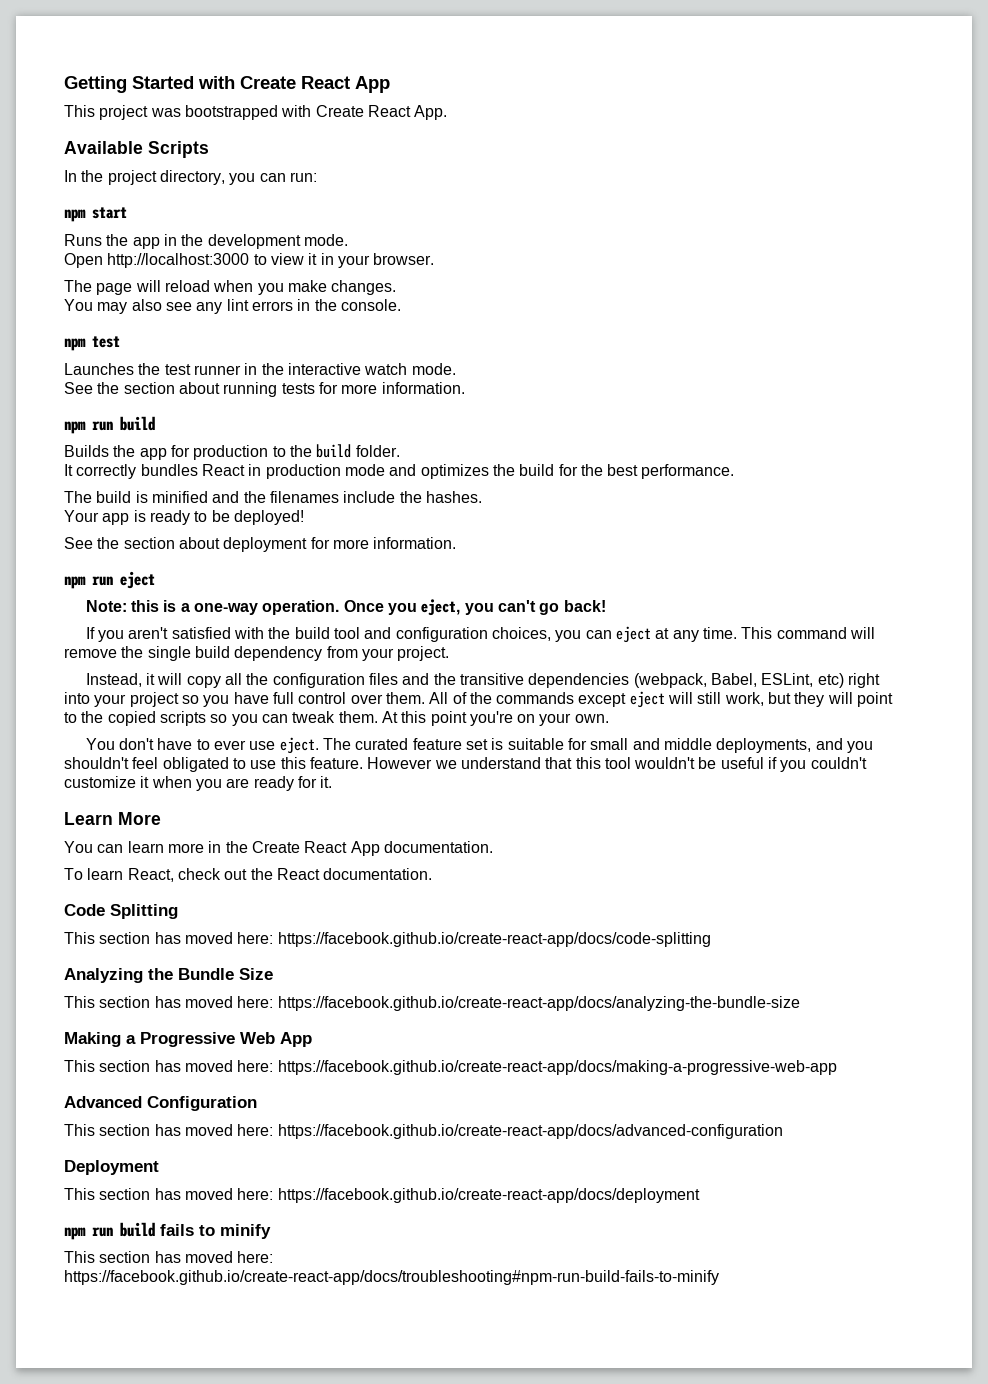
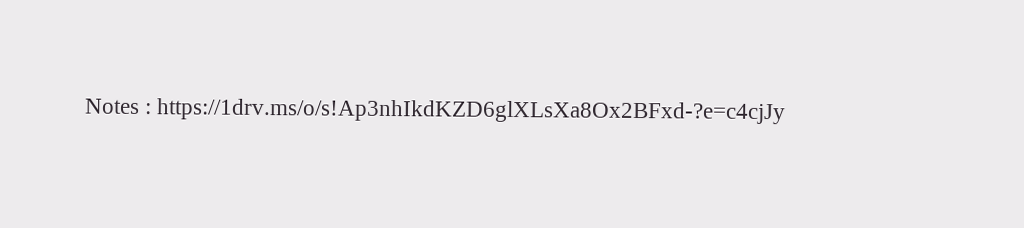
- Getting Started with Create React App
- This project was bootstrapped with Create React App.
- Available Scripts
- In the project directory, you can run:
- npm start
- Runs the app in the development mode.
- Open http://localhost:3000 to view it in your browser.
- The page will reload when you make changes.
- You may also see any lint errors in the console.
- npm test
- Launches the test runner in the interactive watch mode.
- See the section about running tests for more information.
- npm run build
- Builds the app for production to the build folder.
- It correctly bundles React in production mode and optimizes the build for the best performance.
- The build is minified and the filenames include the hashes.
- Your app is ready to be deployed!
- See the section about deployment for more information.
- npm run eject
- Note: this is a one-way operation. Once you eject, you can't go back!
- If you aren't satisfied with the build tool and configuration choices, you can eject at any time. This command will remove the single build dependency from your project.
- Instead, it will copy all the configuration files and the transitive dependencies (webpack, Babel, ESLint, etc) right into your project so you have full control over them. All of the commands except eject will still work, but they will point to the copied scripts so you can tweak them. At this point you're on your own.
- You don't have to ever use eject. The curated feature set is suitable for small and middle deployments, and you shouldn't feel obligated to use this feature. However we understand that this tool wouldn't be useful if you couldn't customize it when you are ready for it.
- Learn More
- You can learn more in the Create React App documentation.
- To learn React, check out the React documentation.
- Code Splitting
- This section has moved here: https://facebook.github.io/create-react-app/docs/code-splitting
- Analyzing the Bundle Size
- This section has moved here: https://facebook.github.io/create-react-app/docs/analyzing-the-bundle-size
- Making a Progressive Web App
- This section has moved here: https://facebook.github.io/create-react-app/docs/making-a-progressive-web-app
- Advanced Configuration
- This section has moved here: https://facebook.github.io/create-react-app/docs/advanced-configuration
- Deployment
- This section has moved here: https://facebook.github.io/create-react-app/docs/deployment
- npm run build fails to minify
- This section has moved here: https://facebook.github.io/create-react-app/docs/troubleshooting#npm-run-build-fails-to-minify
+ Notes : https://1drv.ms/o/s!Ap3nhIkdKZD6glXLsXa8Ox2BFxd-?e=c4cjJy

